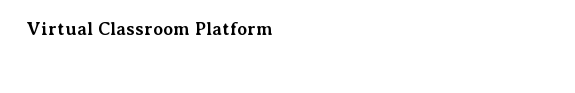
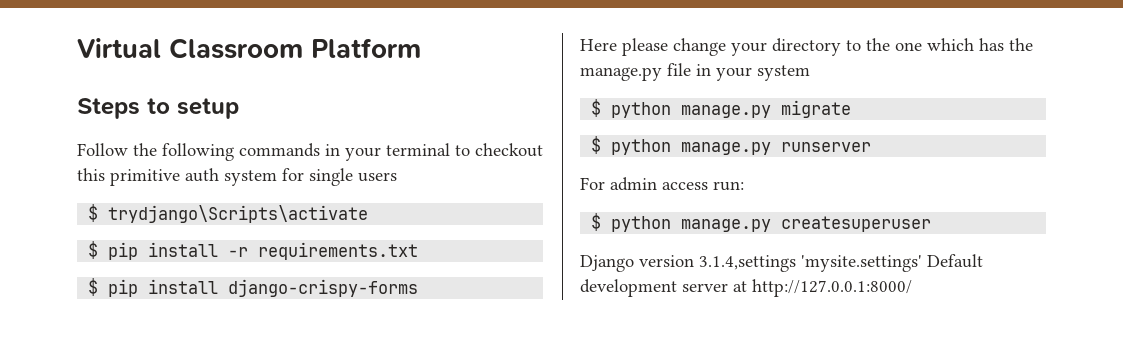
+ Steps to setup
+ Follow the following commands in your terminal to checkout this primitive auth system for single users
+ $ trydjango\Scripts\activate
+ $ pip install -r requirements.txt
+ $ pip install django-crispy-forms
+ Here please change your directory to the one which has the manage.py file in your system
+ $ python manage.py migrate
+ $ python manage.py runserver
+ For admin access run:
+ $ python manage.py createsuperuser
+ Django version 3.1.4,settings 'mysite.settings' Default development server at http://127.0.0.1:8000/

